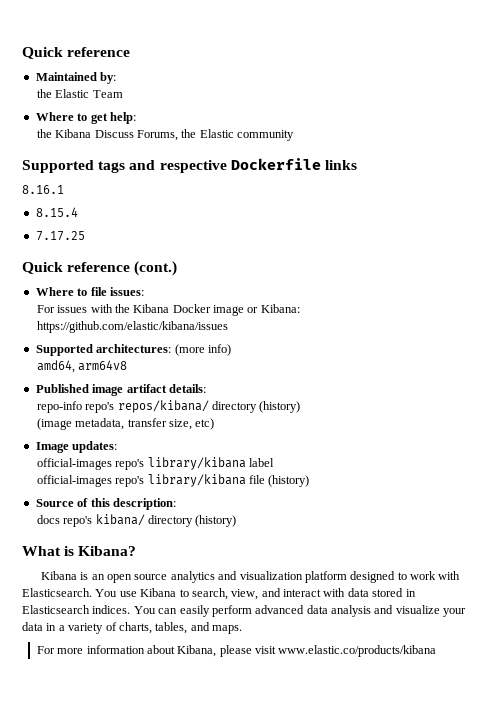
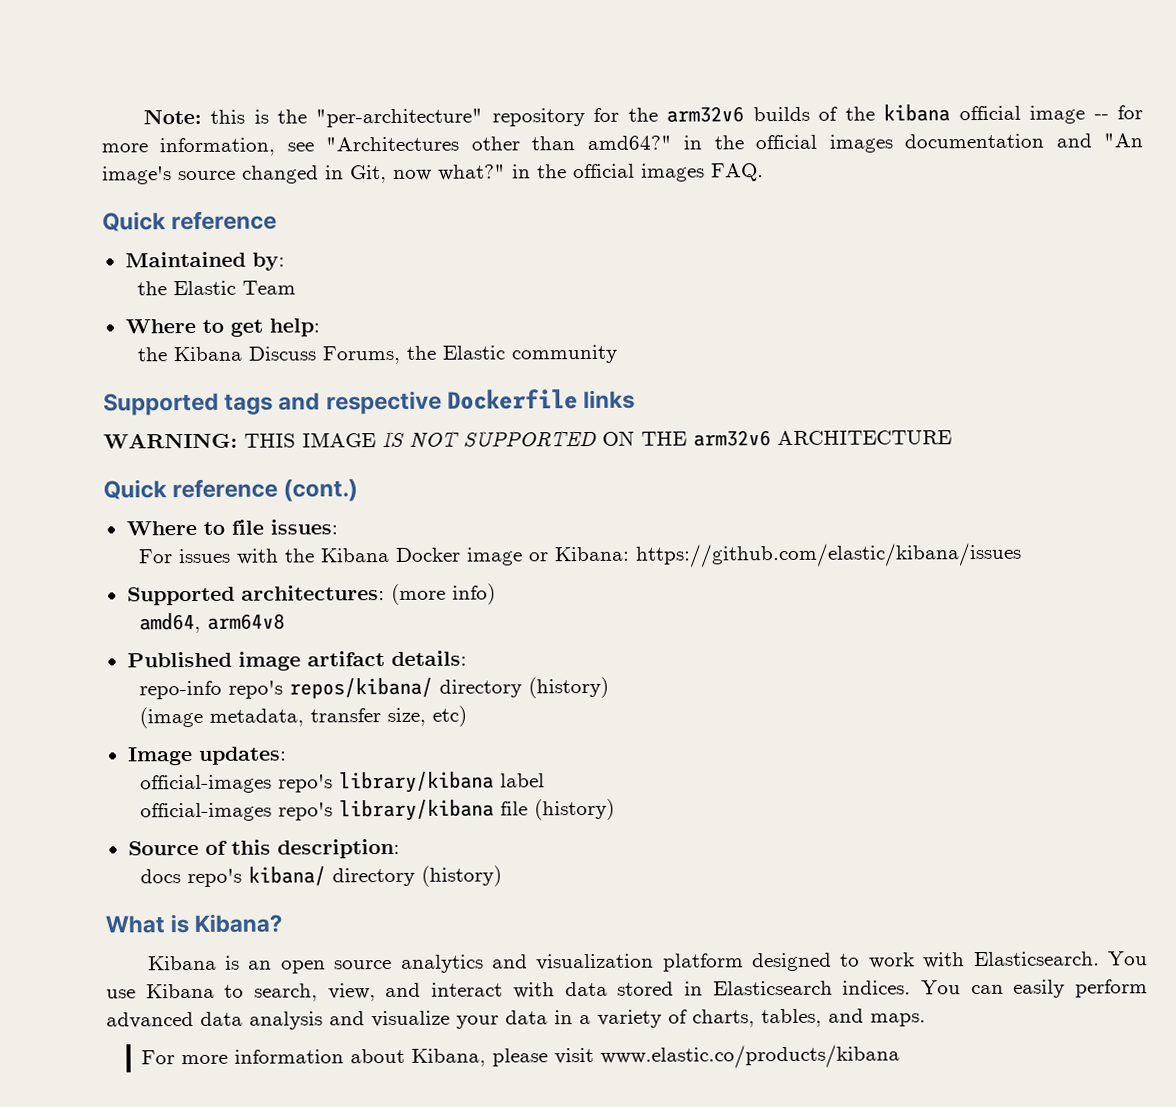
+ Note: this is the "per-architecture" repository for the arm32v6 builds of the kibana official image -- for more information, see "Architectures other than amd64?" in the official images documentation and "An image's source changed in Git, now what?" in the official images FAQ.
- 8.16.1
- 8.15.4
- 7.17.25
+ WARNING: THIS IMAGE IS NOT SUPPORTED ON THE arm32v6 ARCHITECTURE

